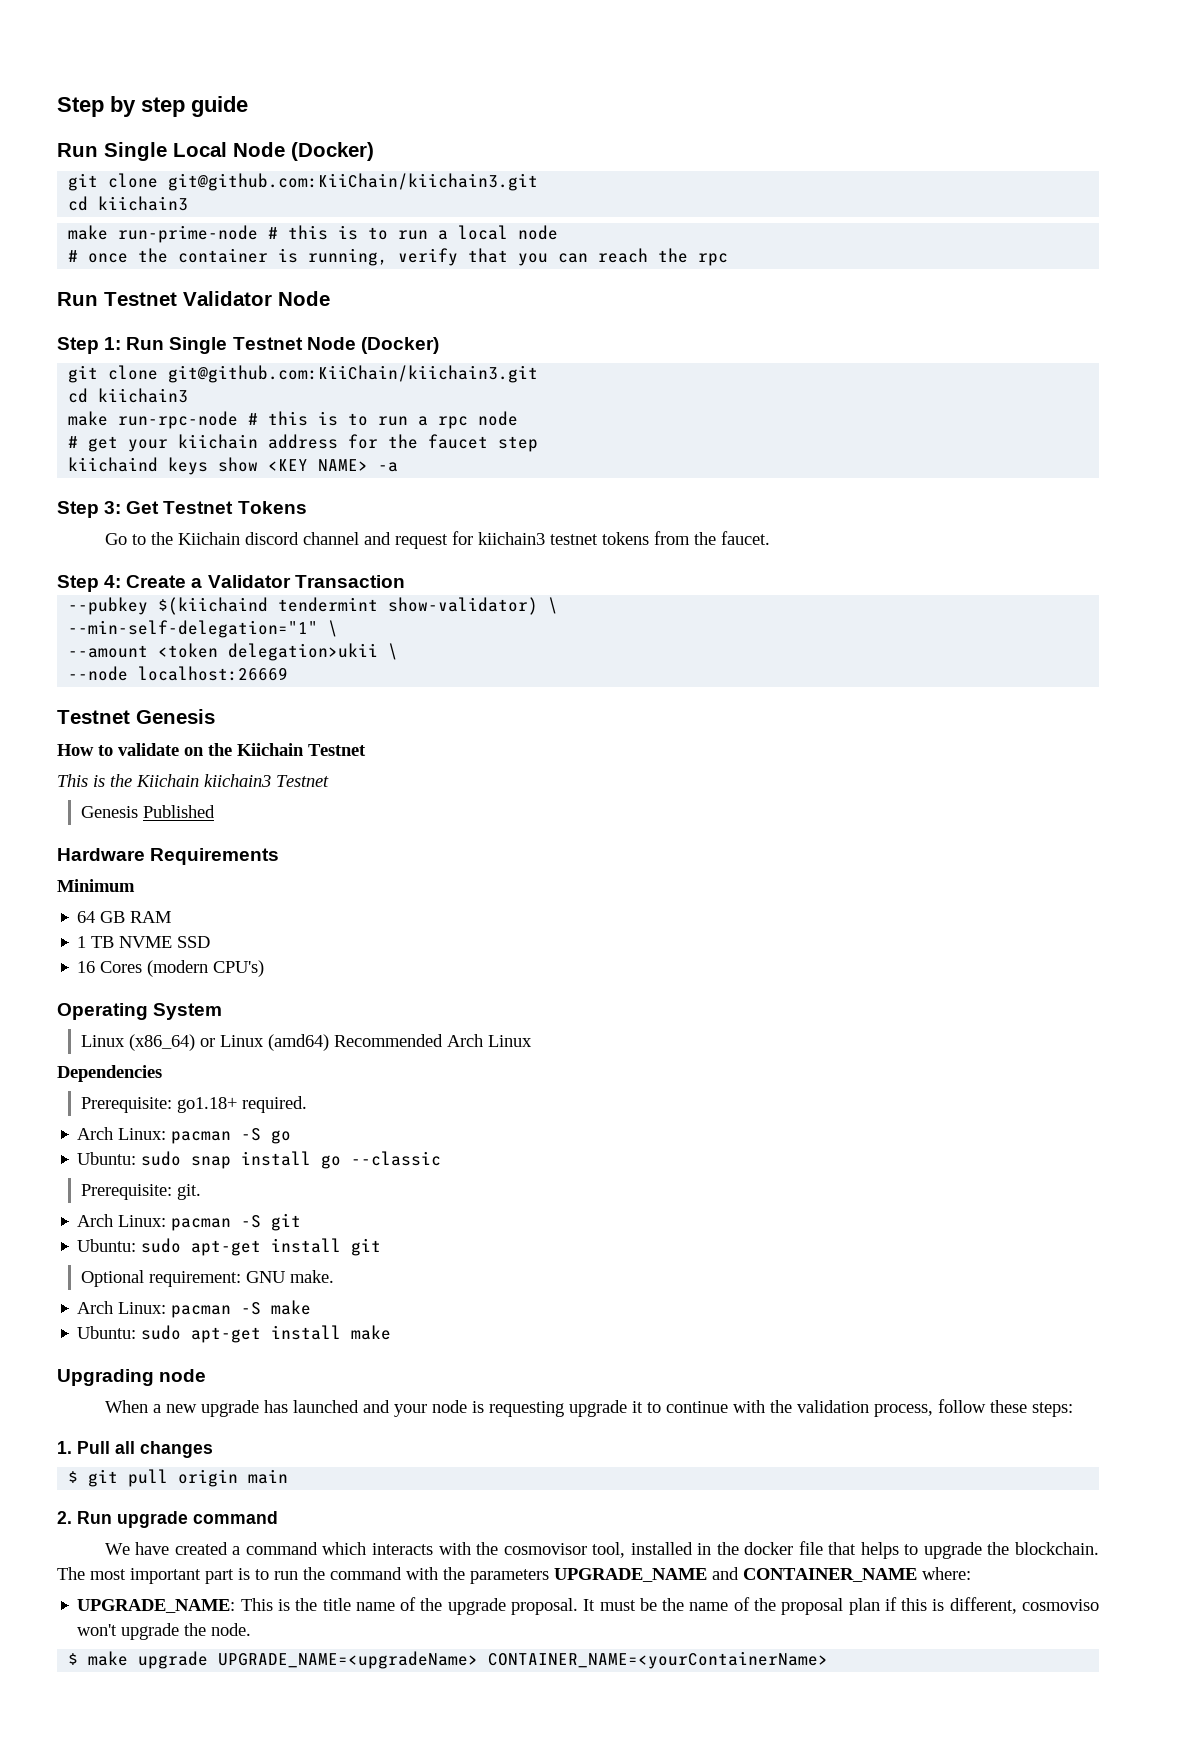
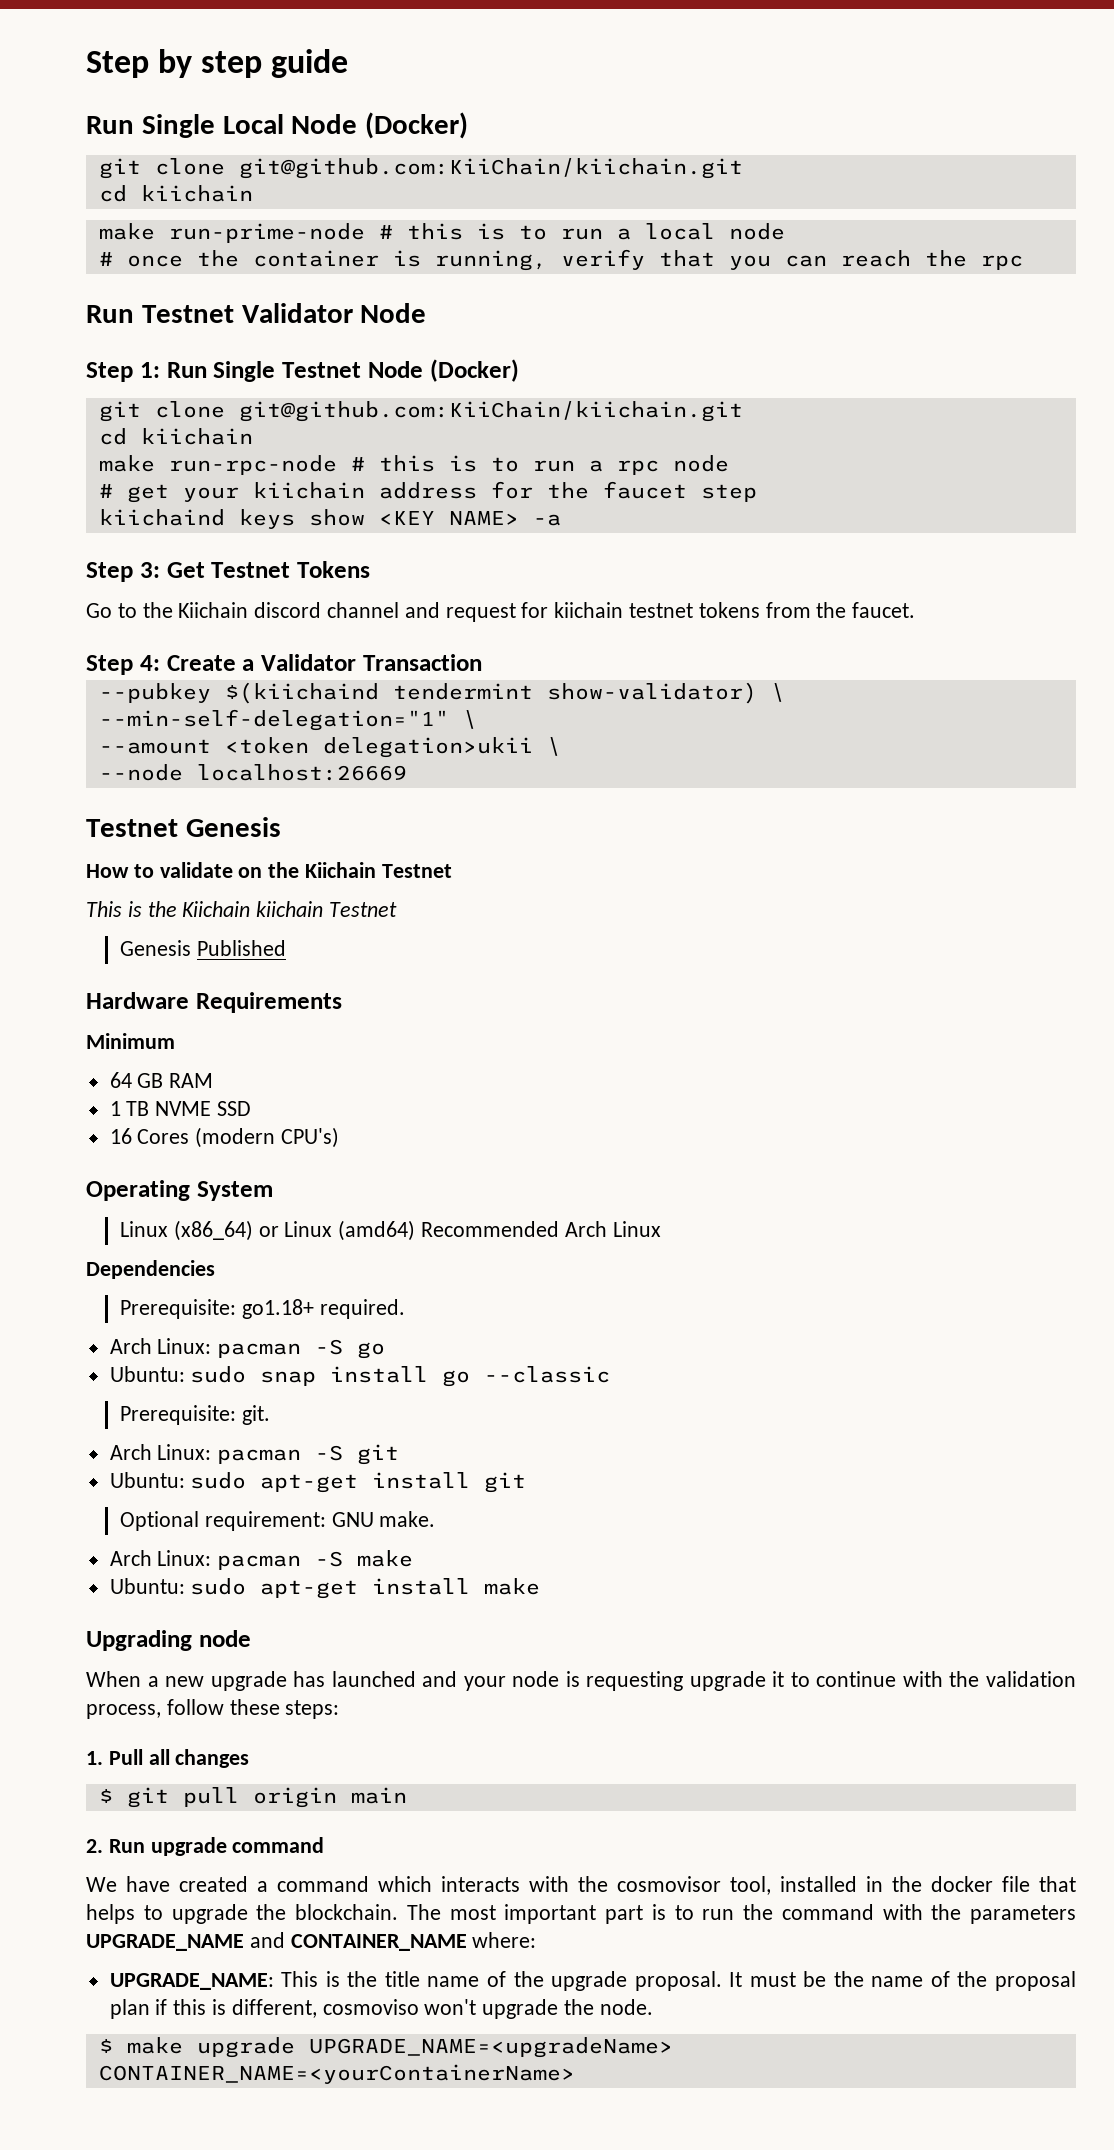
  Run Single Local Node (Docker)
- git clone git@github.com:KiiChain/kiichain3.git
- cd kiichain3
+ git clone git@github.com:KiiChain/kiichain.git
+ cd kiichain
  Step 1: Run Single Testnet Node (Docker)
- git clone git@github.com:KiiChain/kiichain3.git
- cd kiichain3
+ git clone git@github.com:KiiChain/kiichain.git
+ cd kiichain
- Go to the Kiichain discord channel and request for kiichain3 testnet tokens from the faucet.
+ Go to the Kiichain discord channel and request for kiichain testnet tokens from the faucet.
- This is the Kiichain kiichain3 Testnet
+ This is the Kiichain kiichain Testnet

